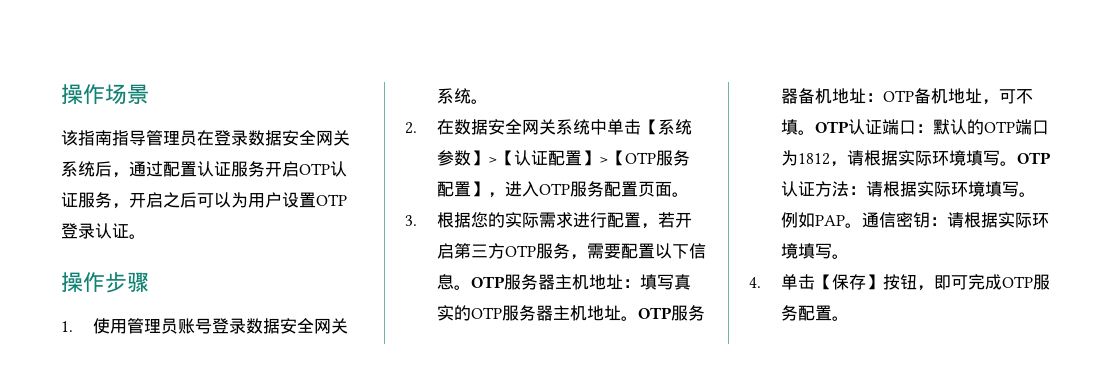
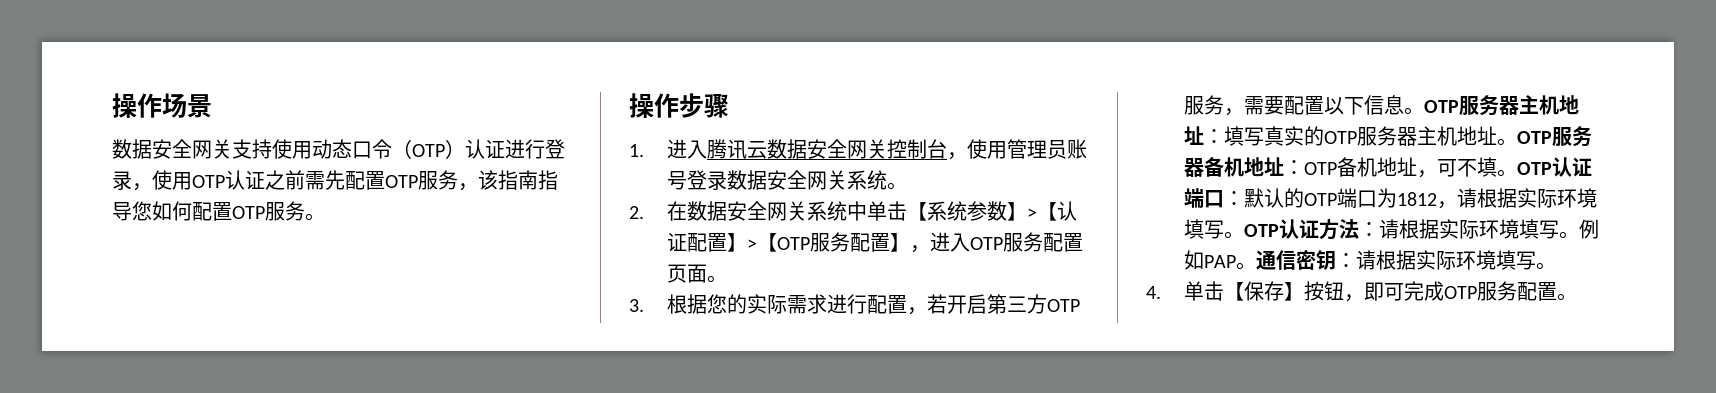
- 该指南指导管理员在登录数据安全网关系统后，通过配置认证服务开启OTP认证服务，开启之后可以为用户设置OTP登录认证。
+ 数据安全网关支持使用动态口令（OTP）认证进行登录，使用OTP认证之前需先配置OTP服务，该指南指导您如何配置OTP服务。
  操作步骤
- 1.使用管理员账号登录数据安全网关系统。
+ 1.进入腾讯云数据安全网关控制台，使用管理员账号登录数据安全网关系统。

